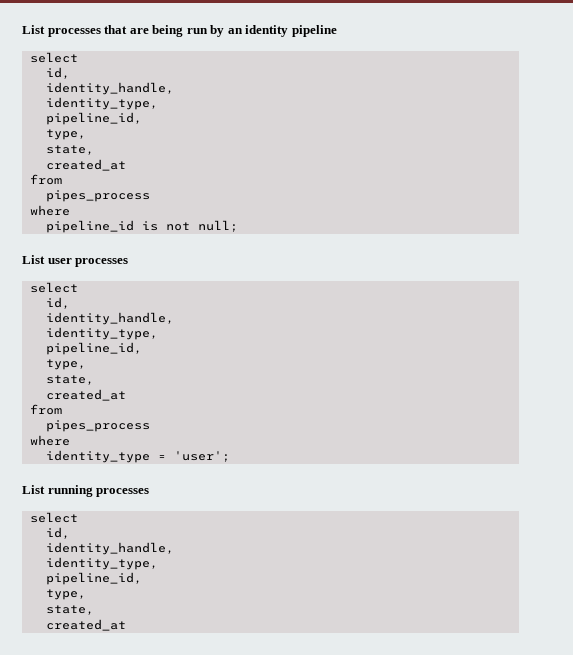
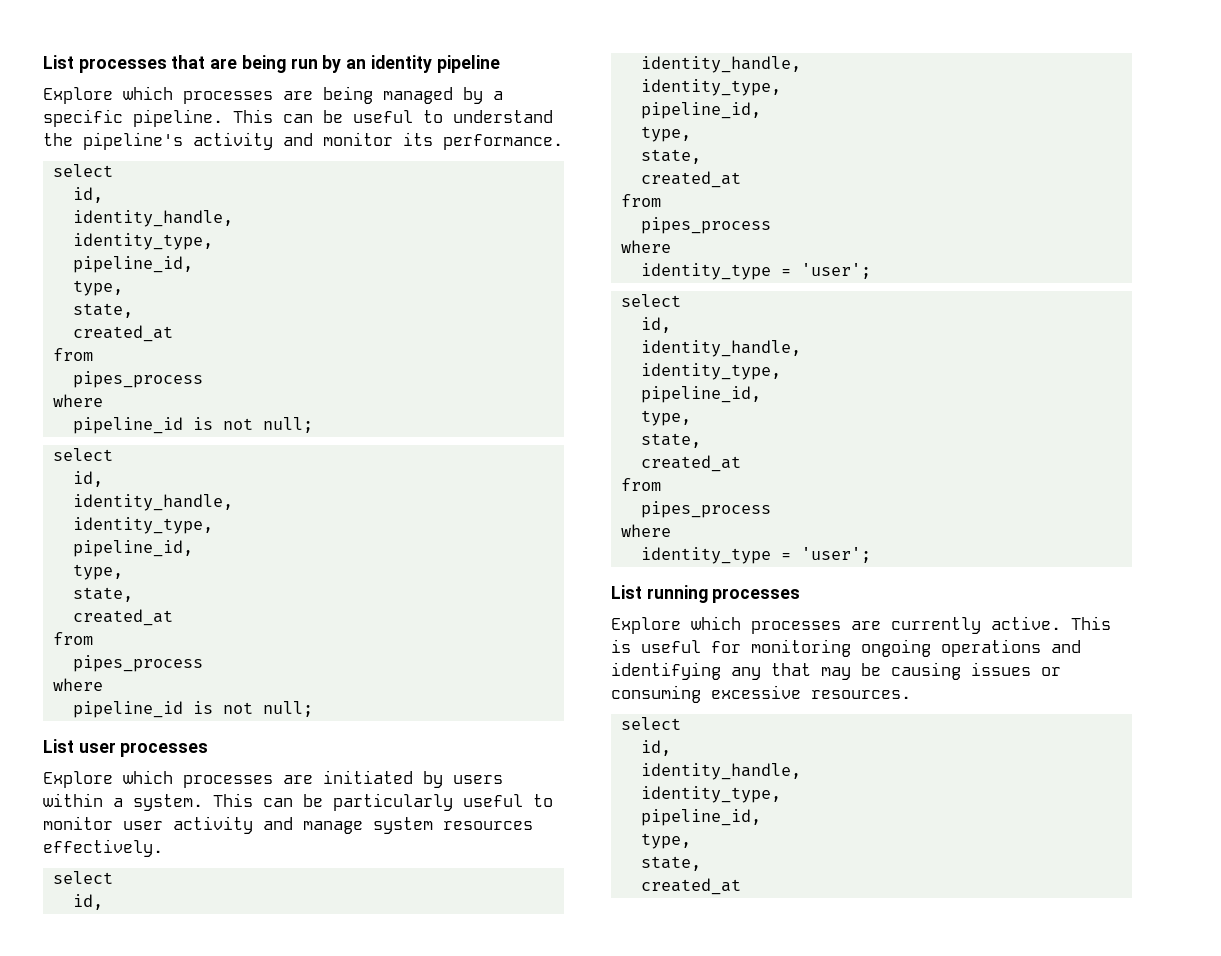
+ Explore which processes are being managed by a specific pipeline. This can be useful to understand the pipeline's activity and monitor its performance.
+ select
+ id,
+ identity_handle,
+ identity_type,
+ pipeline_id,
+ type,
+ state,
+ created_at
+ from
+ pipes_process
+ where
+ pipeline_id is not null;
+ Explore which processes are initiated by users within a system. This can be particularly useful to monitor user activity and manage system resources effectively.
+ select
+ id,
+ identity_handle,
+ identity_type,
+ pipeline_id,
+ type,
+ state,
+ created_at
+ from
+ pipes_process
+ where
+ identity_type = 'user';
+ Explore which processes are currently active. This is useful for monitoring ongoing operations and identifying any that may be causing issues or consuming excessive resources.

